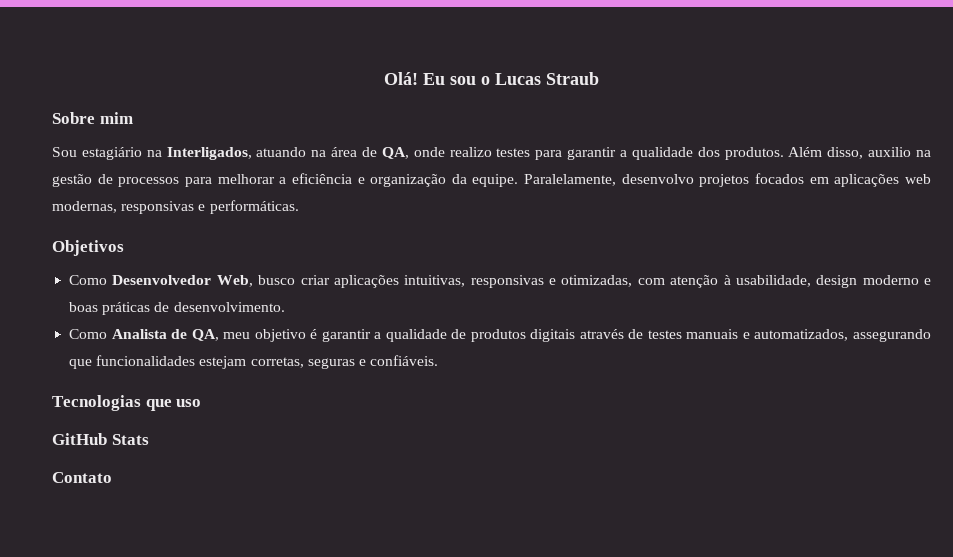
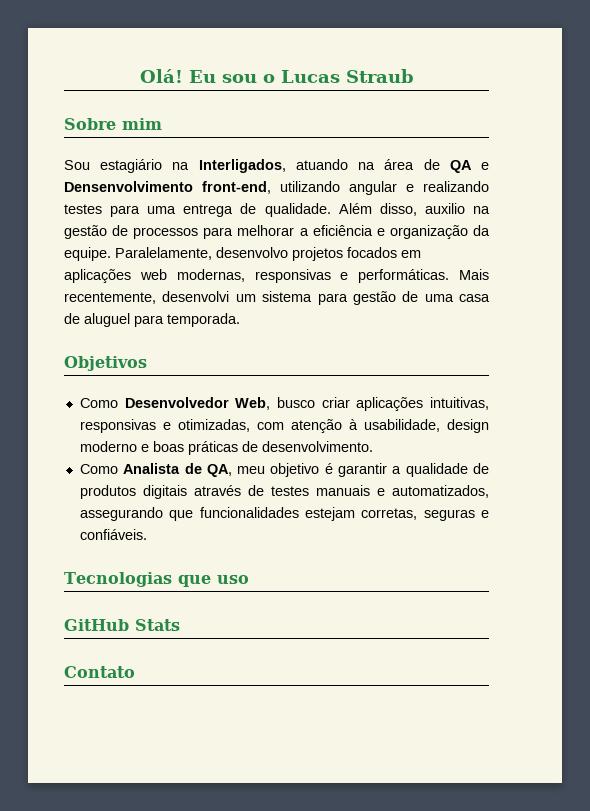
- Sou estagiário na Interligados, atuando na área de QA, onde realizo testes para garantir a qualidade dos produtos.
+ Sou estagiário na Interligados, atuando na área de QA e Densenvolvimento front-end, utilizando angular e realizando testes para uma entrega de qualidade.
+ Mais recentemente, desenvolvi um sistema para gestão de uma casa de aluguel para temporada.

